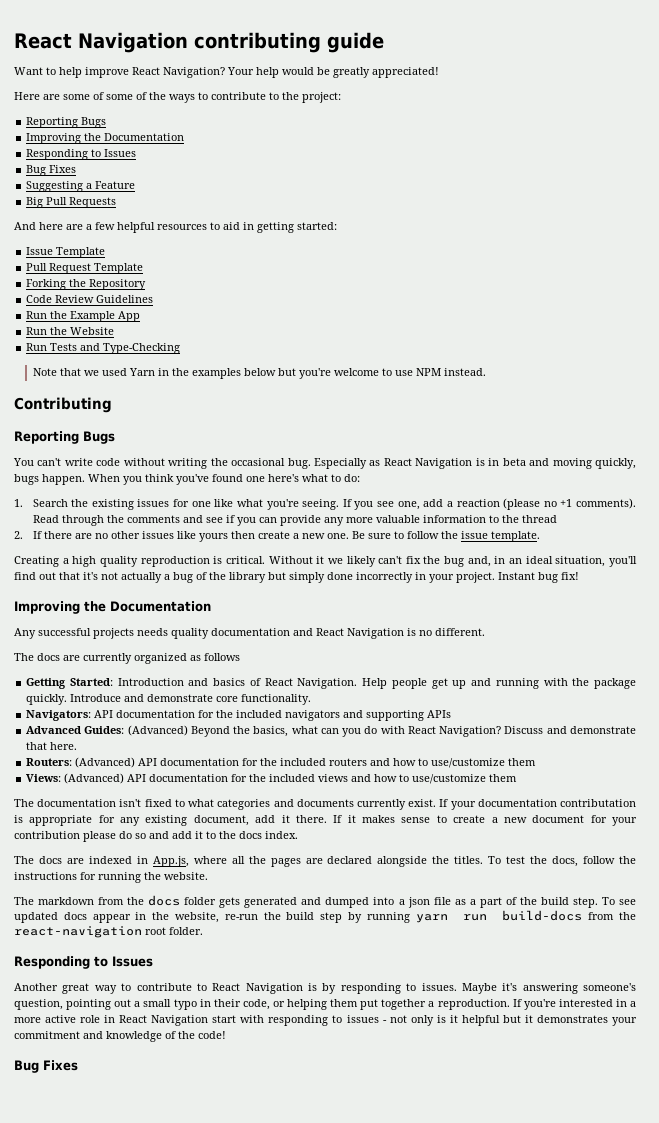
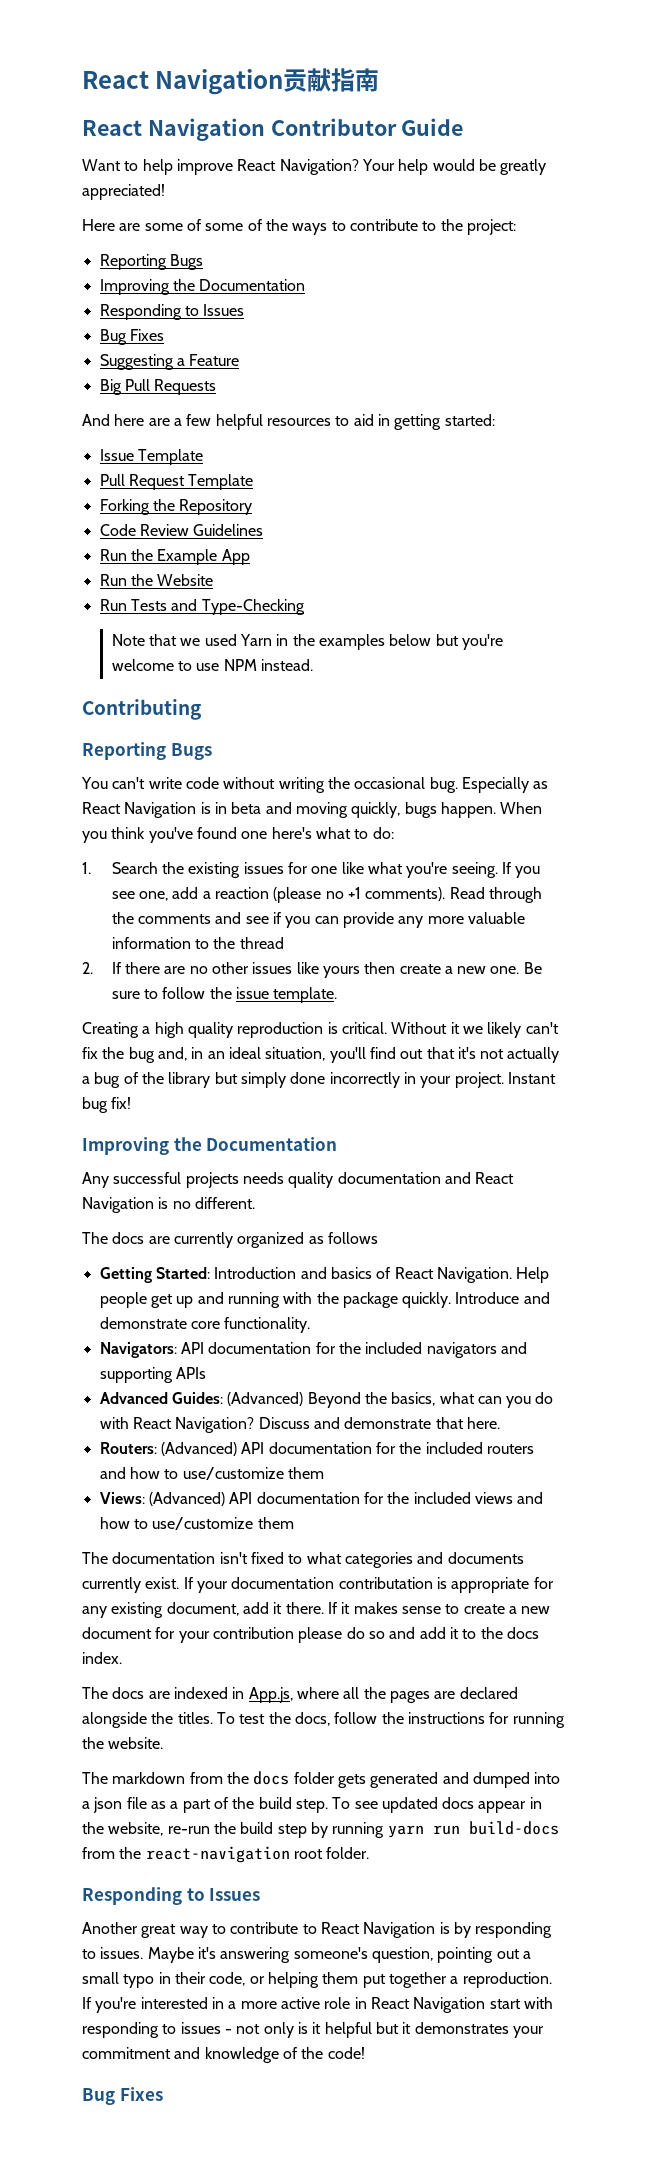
- React Navigation contributing guide
+ React Navigation贡献指南
+ React Navigation Contributor Guide

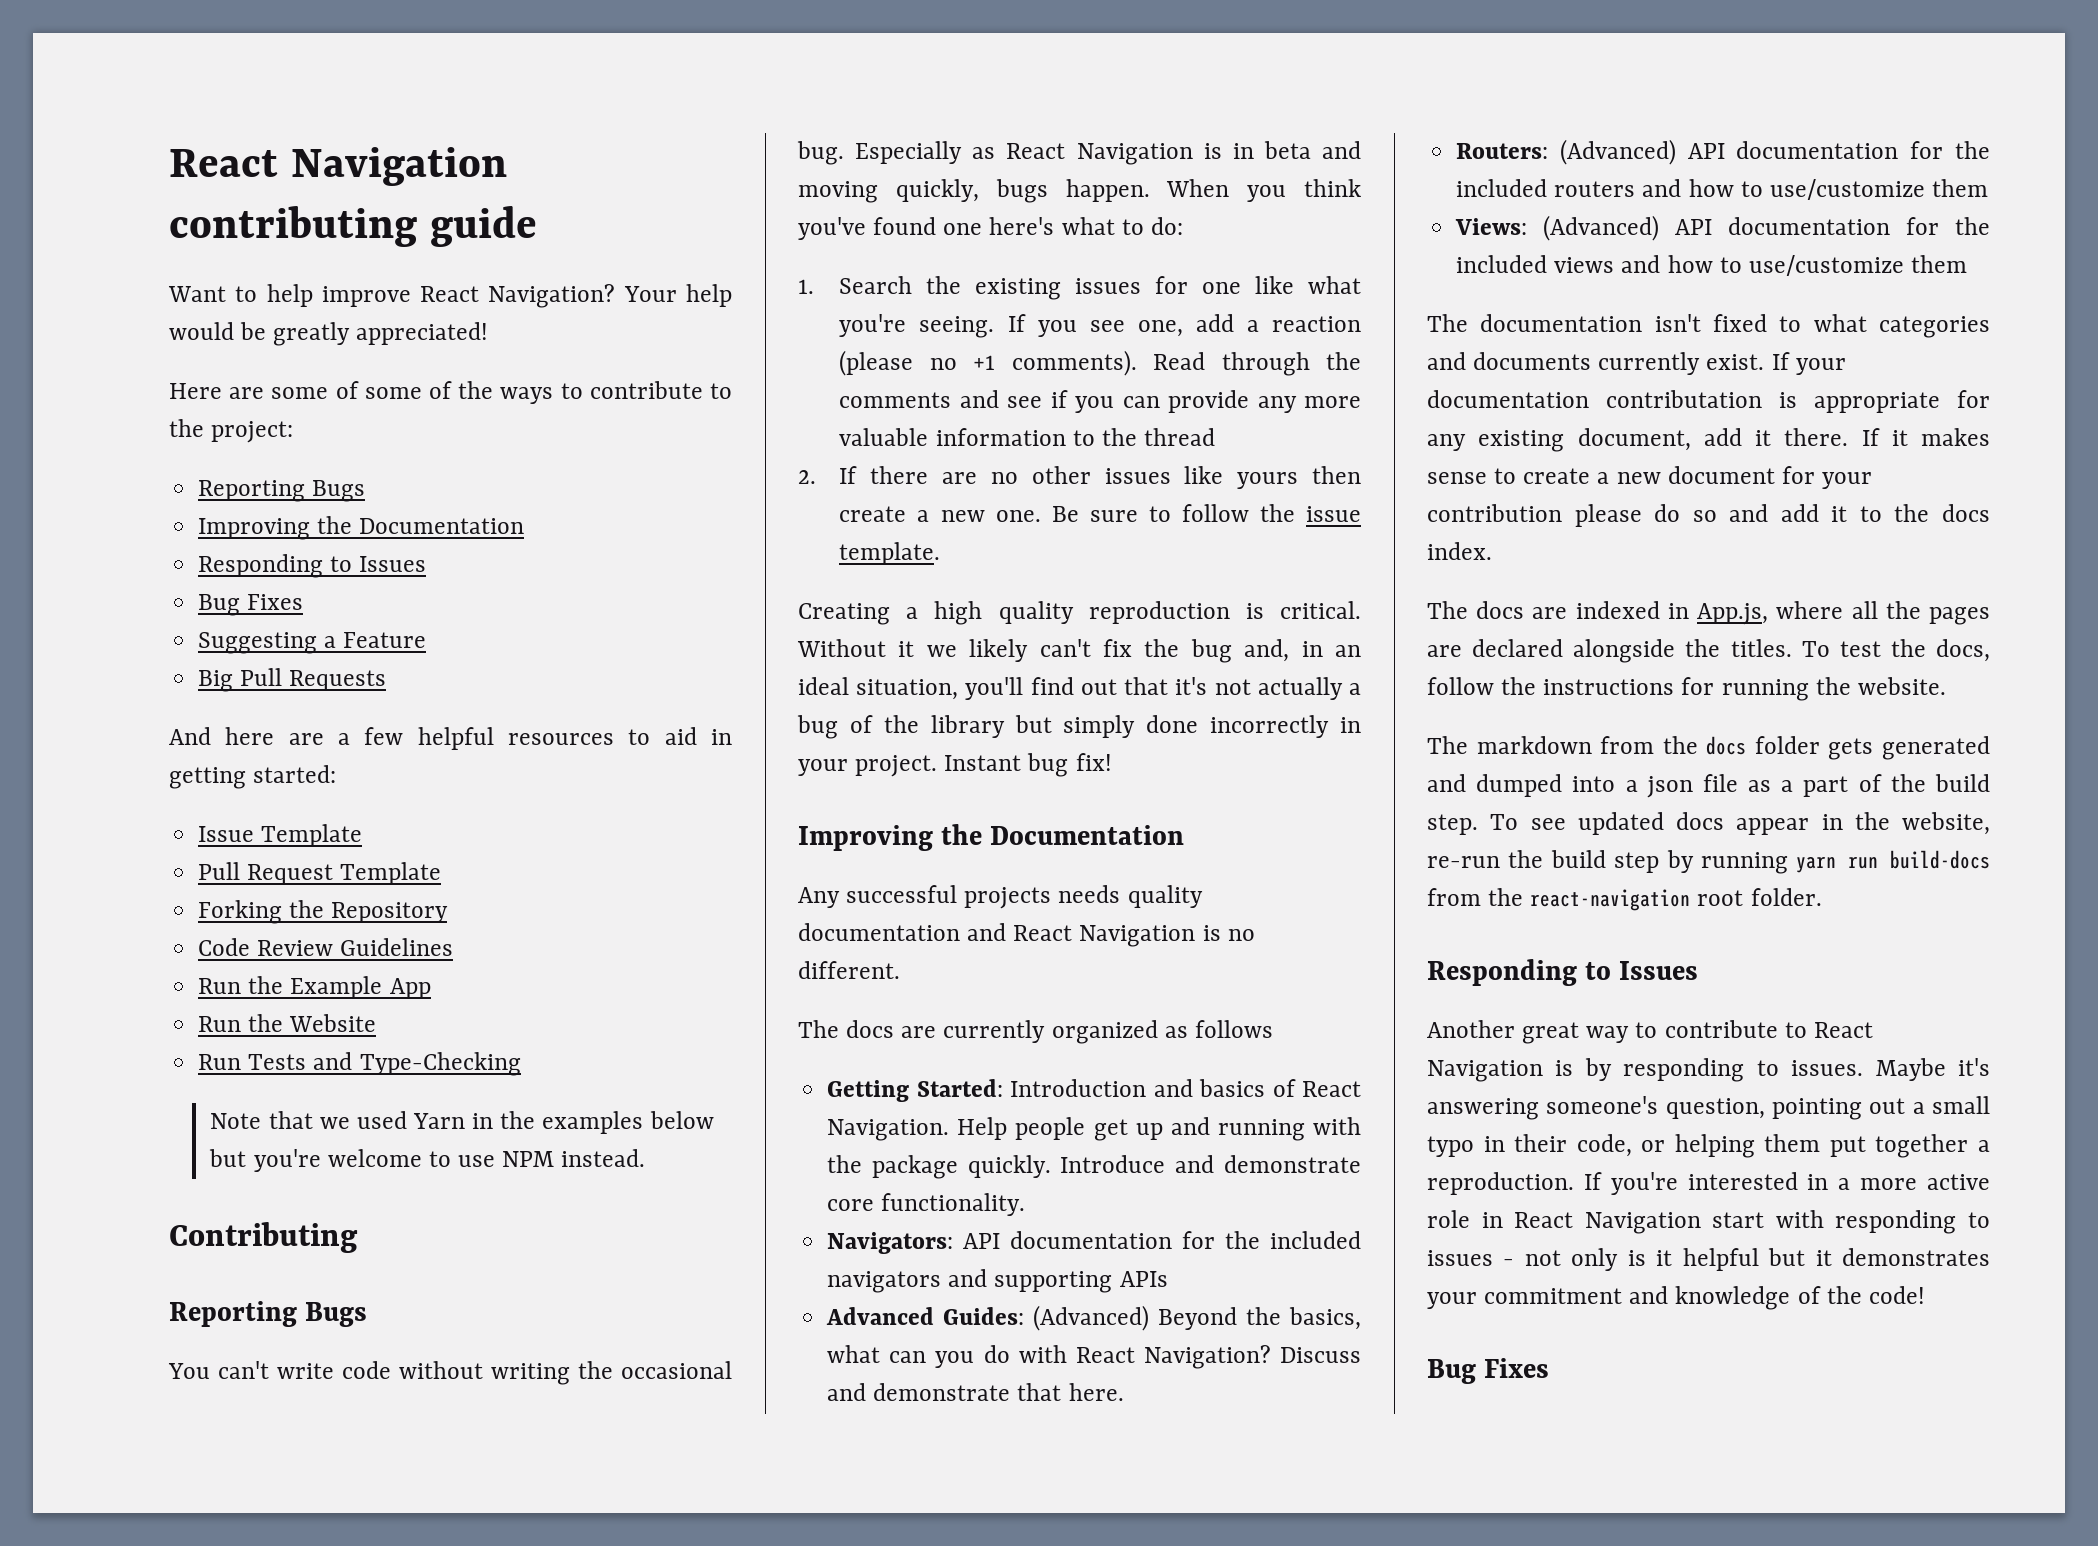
- React Navigation贡献指南
- React Navigation Contributor Guide
+ React Navigation contributing guide

